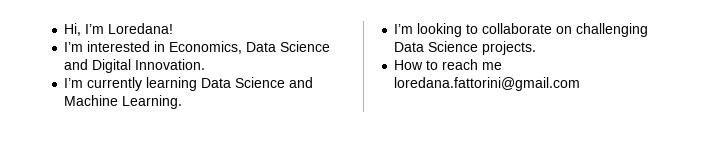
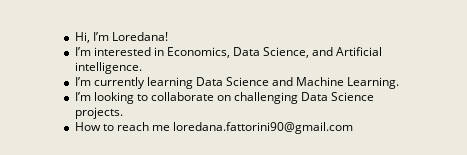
- I’m interested in Economics, Data Science and Digital Innovation.
+ I’m interested in Economics, Data Science, and Artificial intelligence.
- How to reach me loredana.fattorini@gmail.com
+ How to reach me loredana.fattorini90@gmail.com

